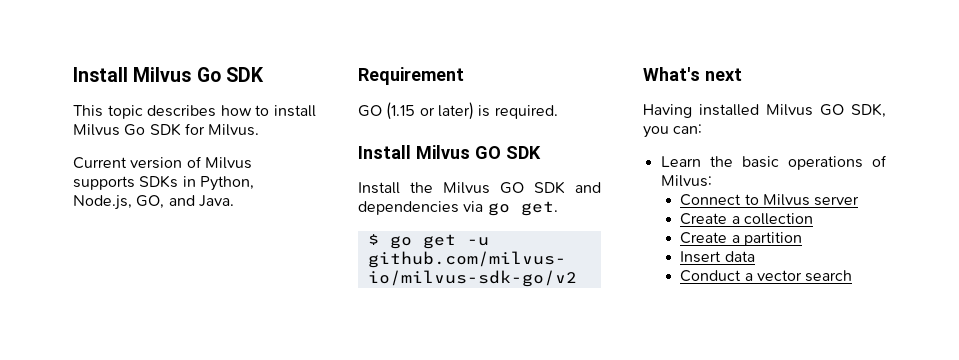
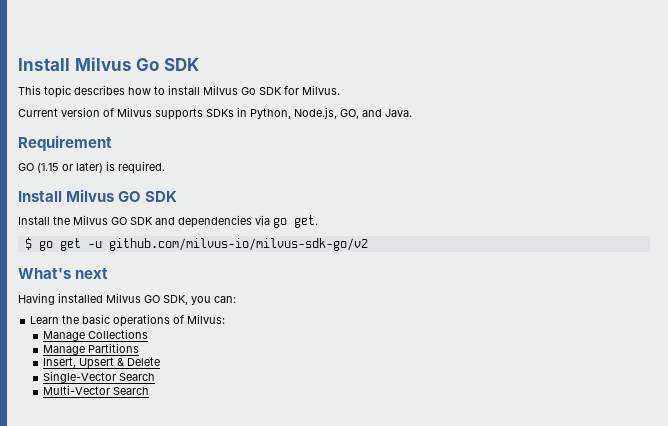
- Connect to Milvus server
- Create a collection
- Create a partition
- Insert data
- Conduct a vector search
+ Manage Collections
+ Manage Partitions
+ Insert, Upsert & Delete
+ Single-Vector Search
+ Multi-Vector Search

